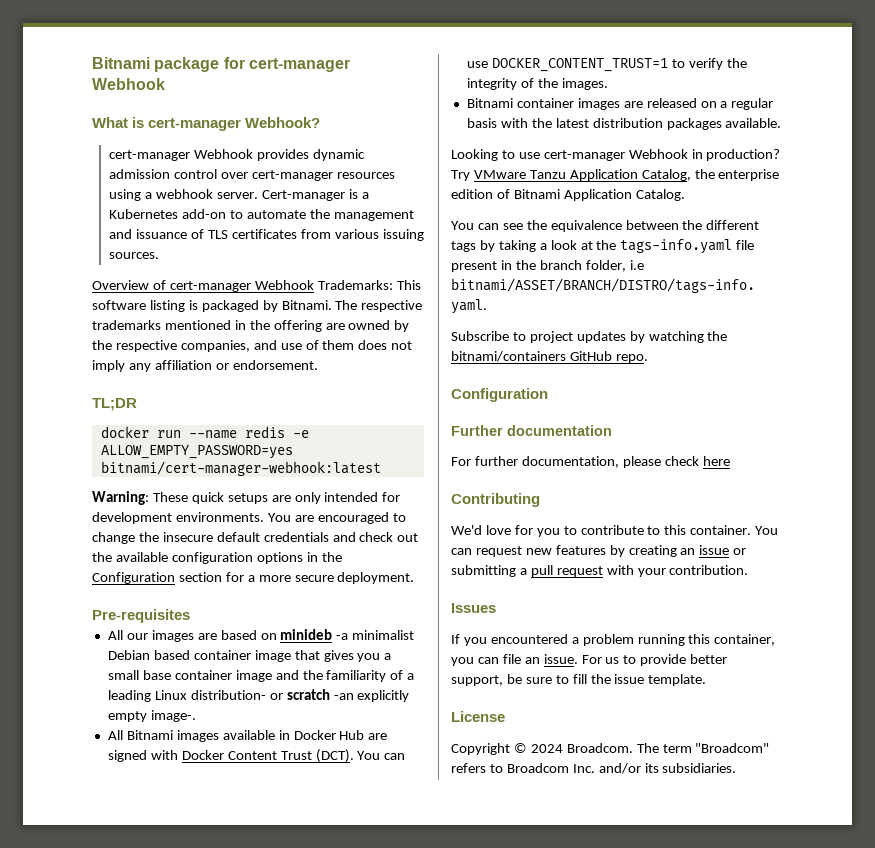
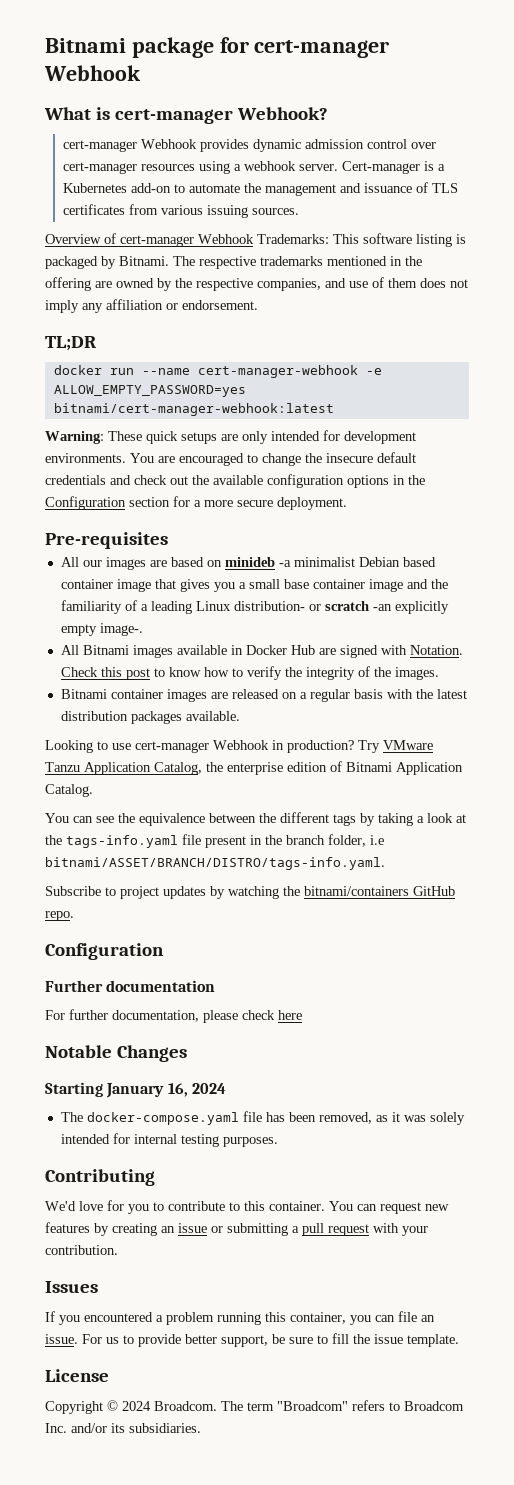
- docker run --name redis -e ALLOW_EMPTY_PASSWORD=yes bitnami/cert-manager-webhook:latest
+ docker run --name cert-manager-webhook -e ALLOW_EMPTY_PASSWORD=yes bitnami/cert-manager-webhook:latest
- All Bitnami images available in Docker Hub are signed with Docker Content Trust (DCT). You can use DOCKER_CONTENT_TRUST=1 to verify the integrity of the images.
+ All Bitnami images available in Docker Hub are signed with Notation. Check this post to know how to verify the integrity of the images.
+ Notable Changes
+ Starting January 16, 2024
+ The docker-compose.yaml file has been removed, as it was solely intended for internal testing purposes.

